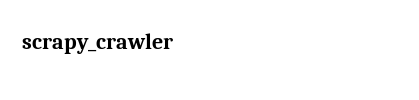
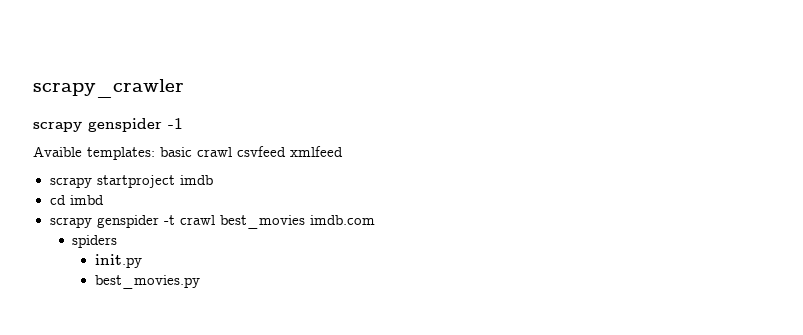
+ scrapy genspider -1
+ Avaible templates: basic crawl csvfeed xmlfeed
+ scrapy startproject imdb
+ cd imbd
+ scrapy genspider -t crawl best_movies imdb.com
+ spiders
+ init.py
+ best_movies.py

